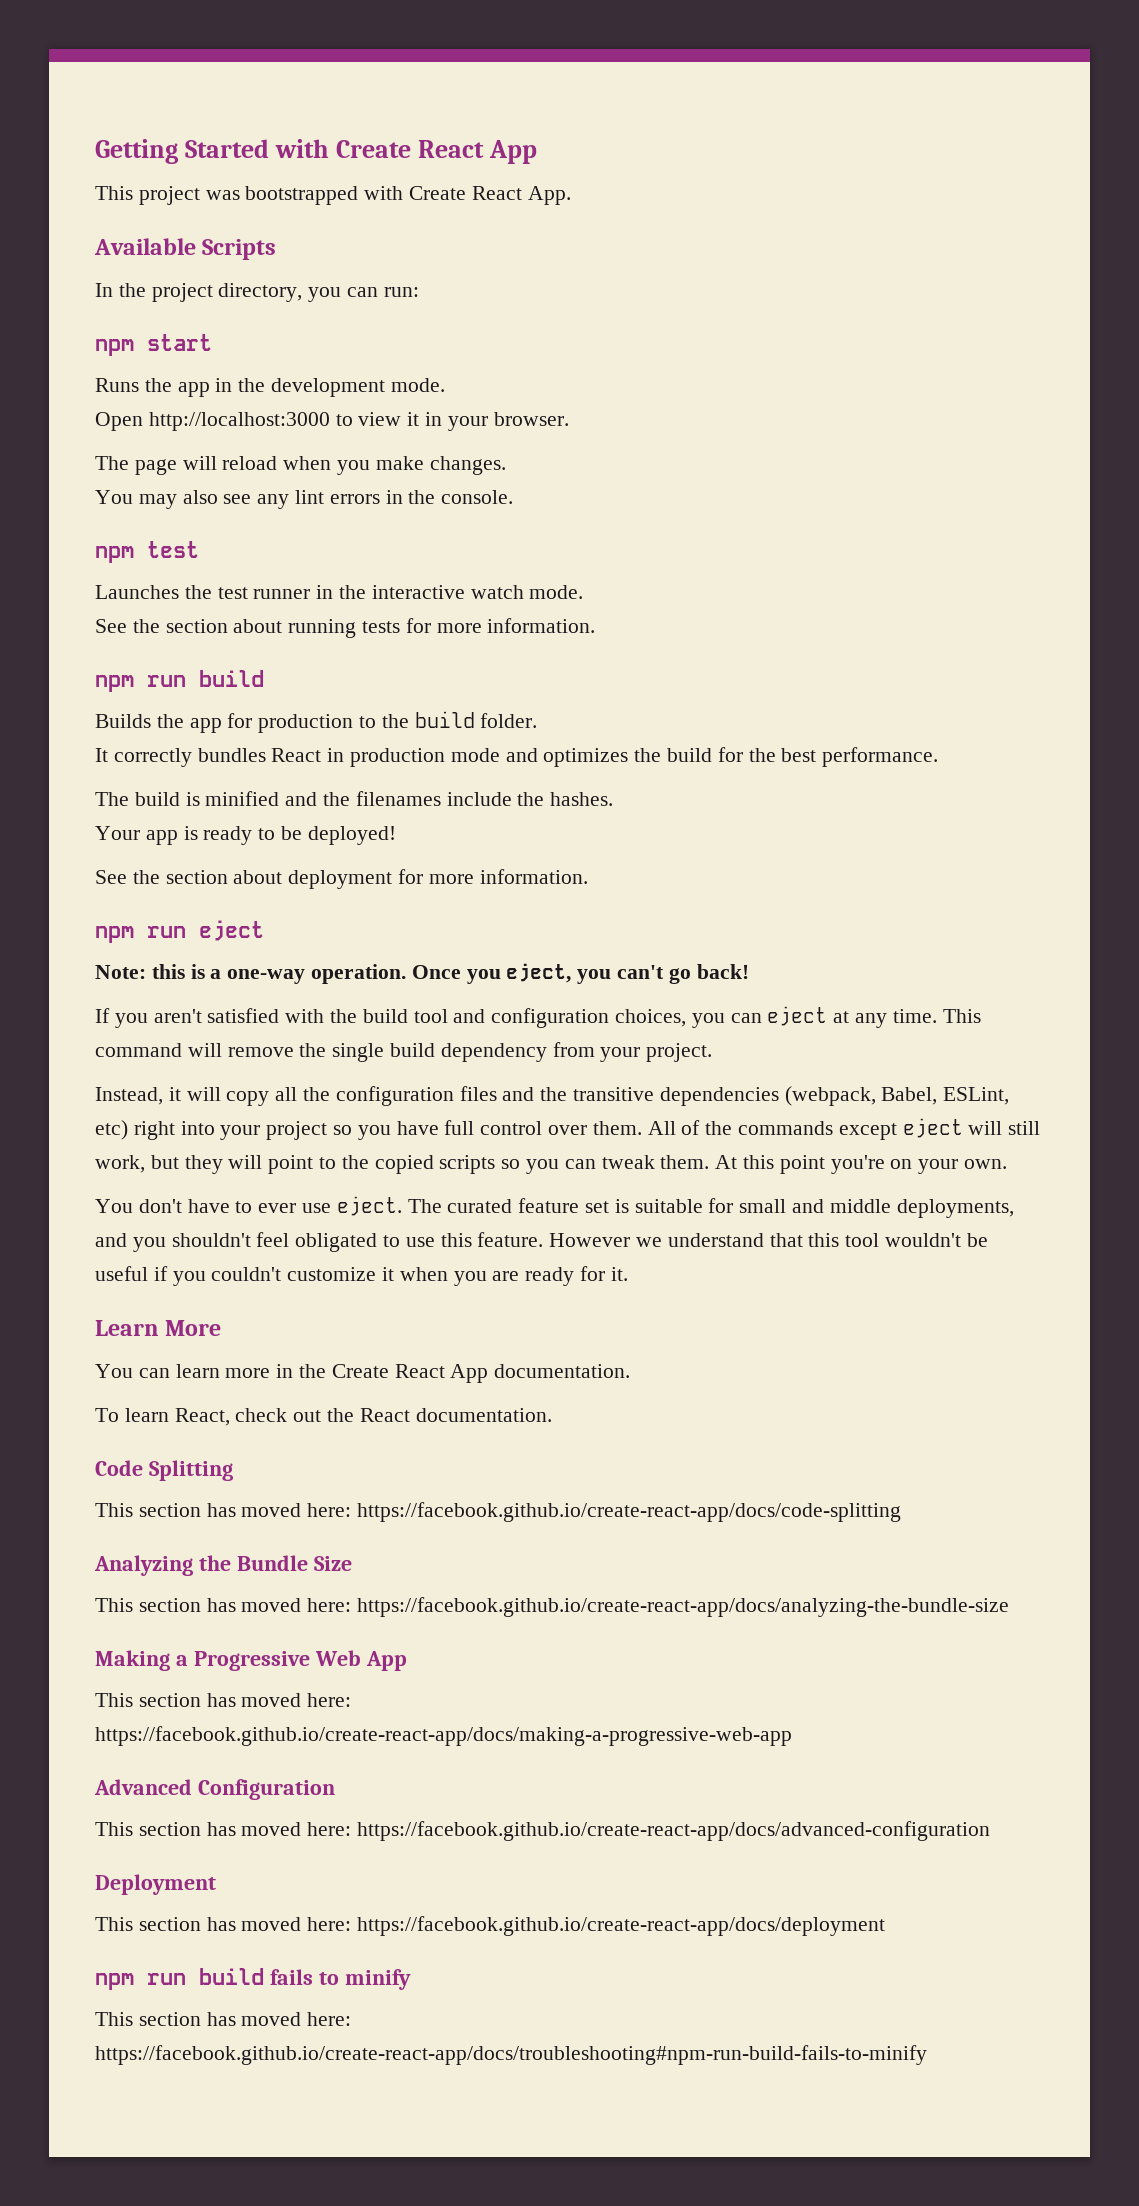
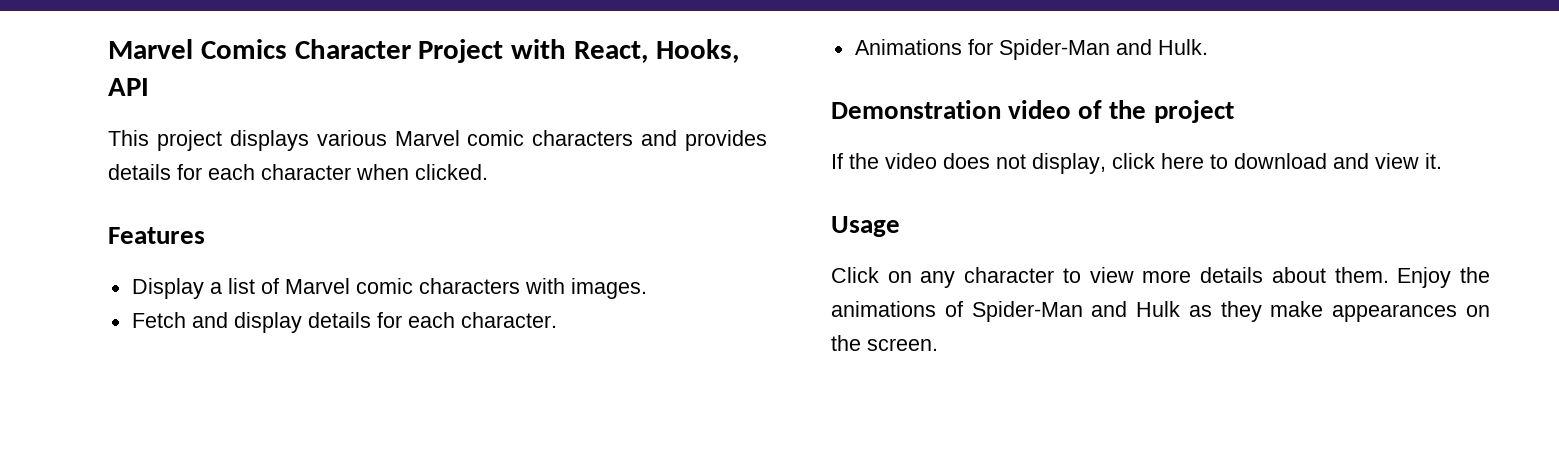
- Getting Started with Create React App
- This project was bootstrapped with Create React App.
- Available Scripts
- In the project directory, you can run:
- npm start
- Runs the app in the development mode.
- Open http://localhost:3000 to view it in your browser.
- The page will reload when you make changes.
- You may also see any lint errors in the console.
- npm test
- Launches the test runner in the interactive watch mode.
- See the section about running tests for more information.
- npm run build
- Builds the app for production to the build folder.
- It correctly bundles React in production mode and optimizes the build for the best performance.
- The build is minified and the filenames include the hashes.
- Your app is ready to be deployed!
- See the section about deployment for more information.
- npm run eject
- Note: this is a one-way operation. Once you eject, you can't go back!
- If you aren't satisfied with the build tool and configuration choices, you can eject at any time. This command will remove the single build dependency from your project.
- Instead, it will copy all the configuration files and the transitive dependencies (webpack, Babel, ESLint, etc) right into your project so you have full control over them. All of the commands except eject will still work, but they will point to the copied scripts so you can tweak them. At this point you're on your own.
- You don't have to ever use eject. The curated feature set is suitable for small and middle deployments, and you shouldn't feel obligated to use this feature. However we understand that this tool wouldn't be useful if you couldn't customize it when you are ready for it.
- Learn More
- You can learn more in the Create React App documentation.
- To learn React, check out the React documentation.
- Code Splitting
- This section has moved here: https://facebook.github.io/create-react-app/docs/code-splitting
- Analyzing the Bundle Size
- This section has moved here: https://facebook.github.io/create-react-app/docs/analyzing-the-bundle-size
- Making a Progressive Web App
- This section has moved here: https://facebook.github.io/create-react-app/docs/making-a-progressive-web-app
- Advanced Configuration
- This section has moved here: https://facebook.github.io/create-react-app/docs/advanced-configuration
- Deployment
- This section has moved here: https://facebook.github.io/create-react-app/docs/deployment
- npm run build fails to minify
- This section has moved here: https://facebook.github.io/create-react-app/docs/troubleshooting#npm-run-build-fails-to-minify
+ Marvel Comics Character Project with React, Hooks, API
+ This project displays various Marvel comic characters and provides details for each character when clicked.
+ Features
+ Display a list of Marvel comic characters with images.
+ Fetch and display details for each character.
+ Animations for Spider-Man and Hulk.
+ Demonstration video of the project
+ If the video does not display, click here to download and view it.
+ Usage
+ Click on any character to view more details about them. Enjoy the animations of Spider-Man and Hulk as they make appearances on the screen.

